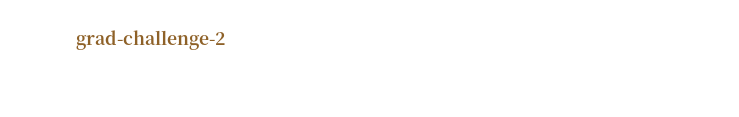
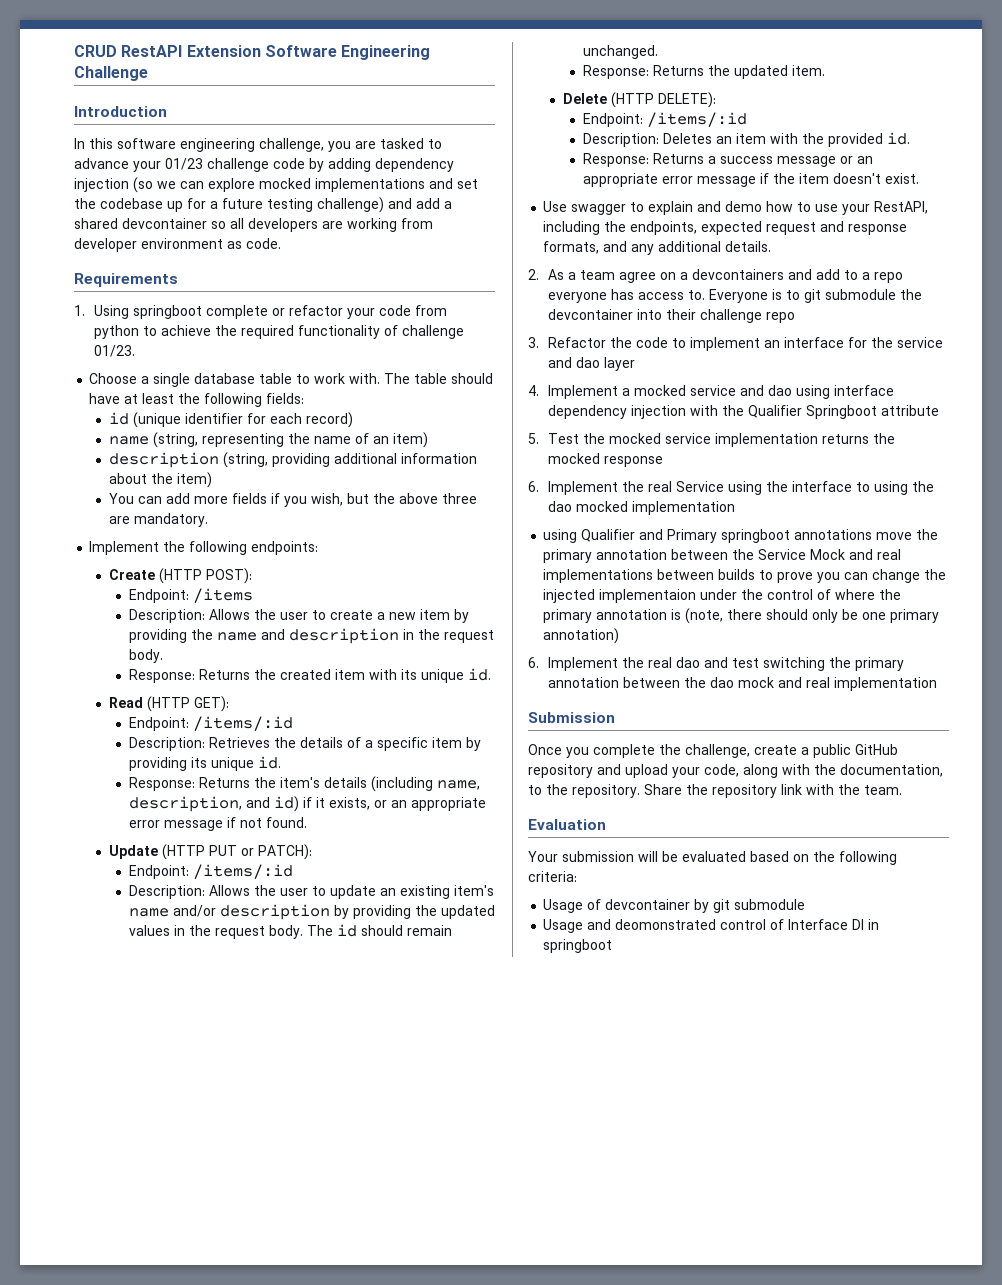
- grad-challenge-2
+ CRUD RestAPI Extension Software Engineering Challenge
+ Introduction
+ In this software engineering challenge, you are tasked to advance your 01/23 challenge code by adding dependency injection (so we can explore mocked implementations and set the codebase up for a future testing challenge) and add a shared devcontainer so all developers are working from developer environment as code.
+ Requirements
+ 1. Using springboot complete or refactor your code from python to achieve the required functionality of challenge 01/23.
+ Choose a single database table to work with. The table should have at least the following fields:
+ id (unique identifier for each record)
+ name (string, representing the name of an item)
+ description (string, providing additional information about the item)
+ You can add more fields if you wish, but the above three are mandatory.
+ Implement the following endpoints:
+ Create (HTTP POST):
+ Endpoint: /items
+ Description: Allows the user to create a new item by providing the name and description in the request body.
+ Response: Returns the created item with its unique id.
+ Read (HTTP GET):
+ Endpoint: /items/:id
+ Description: Retrieves the details of a specific item by providing its unique id.
+ Response: Returns the item's details (including name, description, and id) if it exists, or an appropriate error message if not found.
+ Update (HTTP PUT or PATCH):
+ Endpoint: /items/:id
+ Description: Allows the user to update an existing item's name and/or description by providing the updated values in the request body. The id should remain unchanged.
+ Response: Returns the updated item.
+ Delete (HTTP DELETE):
+ Endpoint: /items/:id
+ Description: Deletes an item with the provided id.
+ Response: Returns a success message or an appropriate error message if the item doesn't exist.
+ Use swagger to explain and demo how to use your RestAPI, including the endpoints, expected request and response formats, and any additional details.
+ 2. As a team agree on a devcontainers and add to a repo everyone has access to. Everyone is to git submodule the devcontainer into their challenge repo
+ 3. Refactor the code to implement an interface for the service and dao layer
+ 4. Implement a mocked service and dao using interface dependency injection with the Qualifier Springboot attribute
+ 5. Test the mocked service implementation returns the mocked response
+ 6. Implement the real Service using the interface to using the dao mocked implementation
+ using Qualifier and Primary springboot annotations move the primary annotation between the Service Mock and real implementations between builds to prove you can change the injected implementaion under the control of where the primary annotation is (note, there should only be one primary annotation)
+ 6. Implement the real dao and test switching the primary annotation between the dao mock and real implementation
+ Submission
+ Once you complete the challenge, create a public GitHub repository and upload your code, along with the documentation, to the repository. Share the repository link with the team.
+ Evaluation
+ Your submission will be evaluated based on the following criteria:
+ Usage of devcontainer by git submodule
+ Usage and deomonstrated control of Interface DI in springboot

